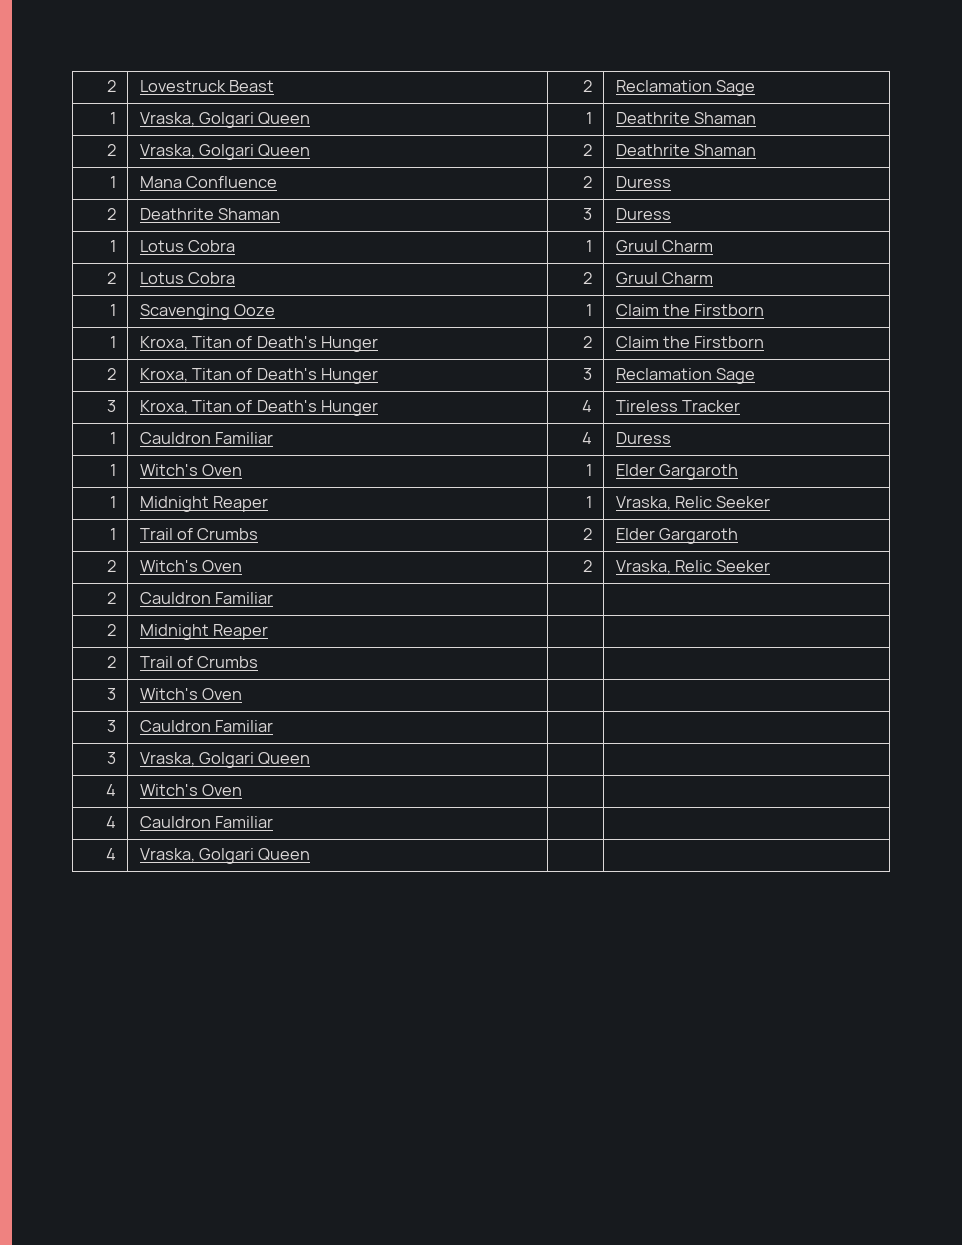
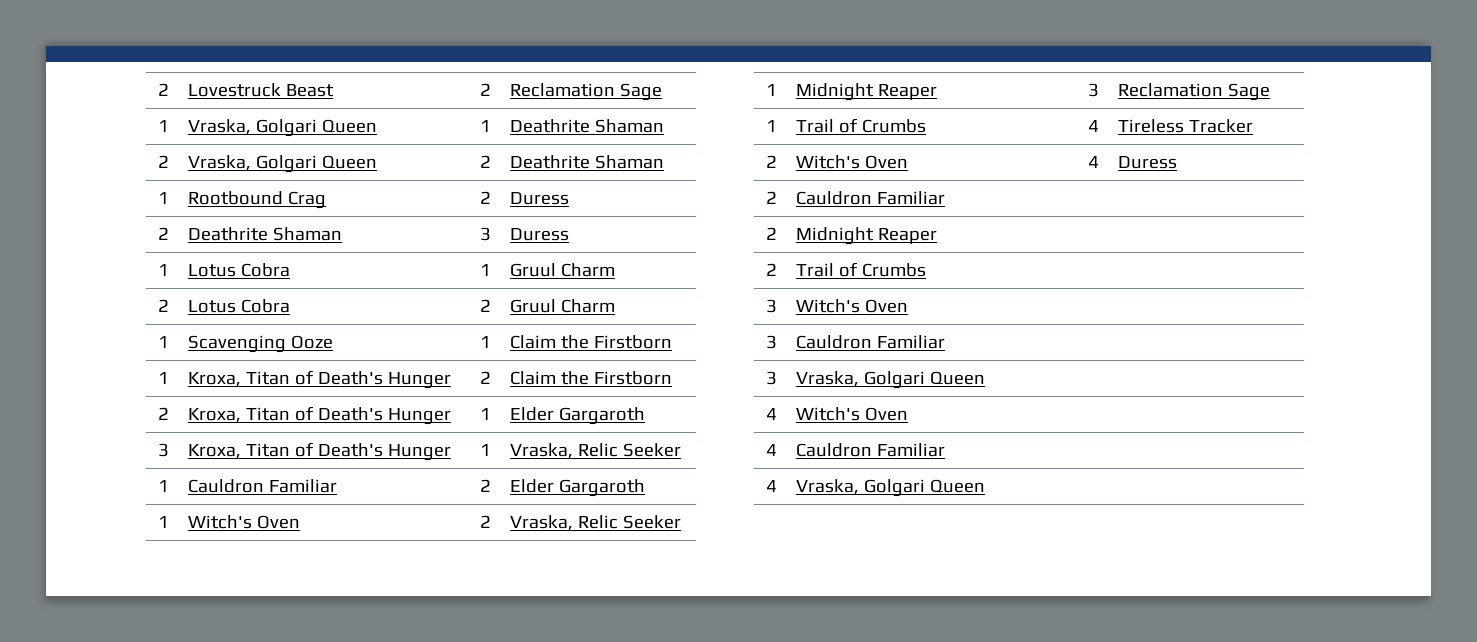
- 1 | Mana Confluence | 2 | Duress
+ 1 | Rootbound Crag | 2 | Duress
- 2 | Kroxa, Titan of Death's Hunger | 3 | Reclamation Sage
+ 2 | Kroxa, Titan of Death's Hunger | 1 | Elder Gargaroth
- 3 | Kroxa, Titan of Death's Hunger | 4 | Tireless Tracker
- 1 | Cauldron Familiar | 4 | Duress
- 1 | Witch's Oven | 1 | Elder Gargaroth
- 1 | Midnight Reaper | 1 | Vraska, Relic Seeker
+ 3 | Kroxa, Titan of Death's Hunger | 1 | Vraska, Relic Seeker
- 1 | Trail of Crumbs | 2 | Elder Gargaroth
+ 1 | Cauldron Familiar | 2 | Elder Gargaroth
- 2 | Witch's Oven | 2 | Vraska, Relic Seeker
+ 1 | Witch's Oven | 2 | Vraska, Relic Seeker
+ 1 | Midnight Reaper | 3 | Reclamation Sage
+ 1 | Trail of Crumbs | 4 | Tireless Tracker
+ 2 | Witch's Oven | 4 | Duress

